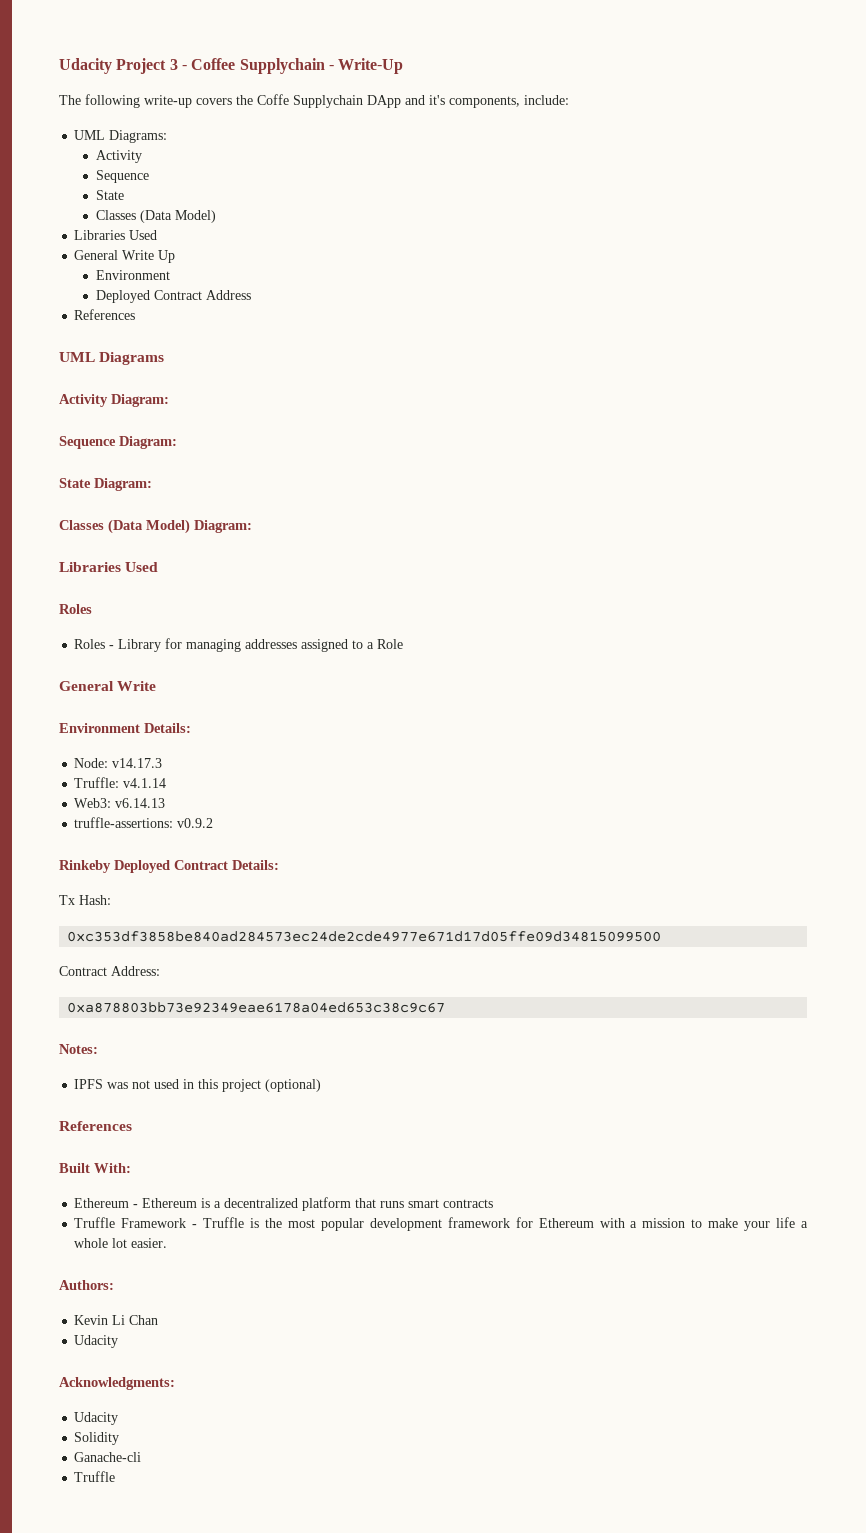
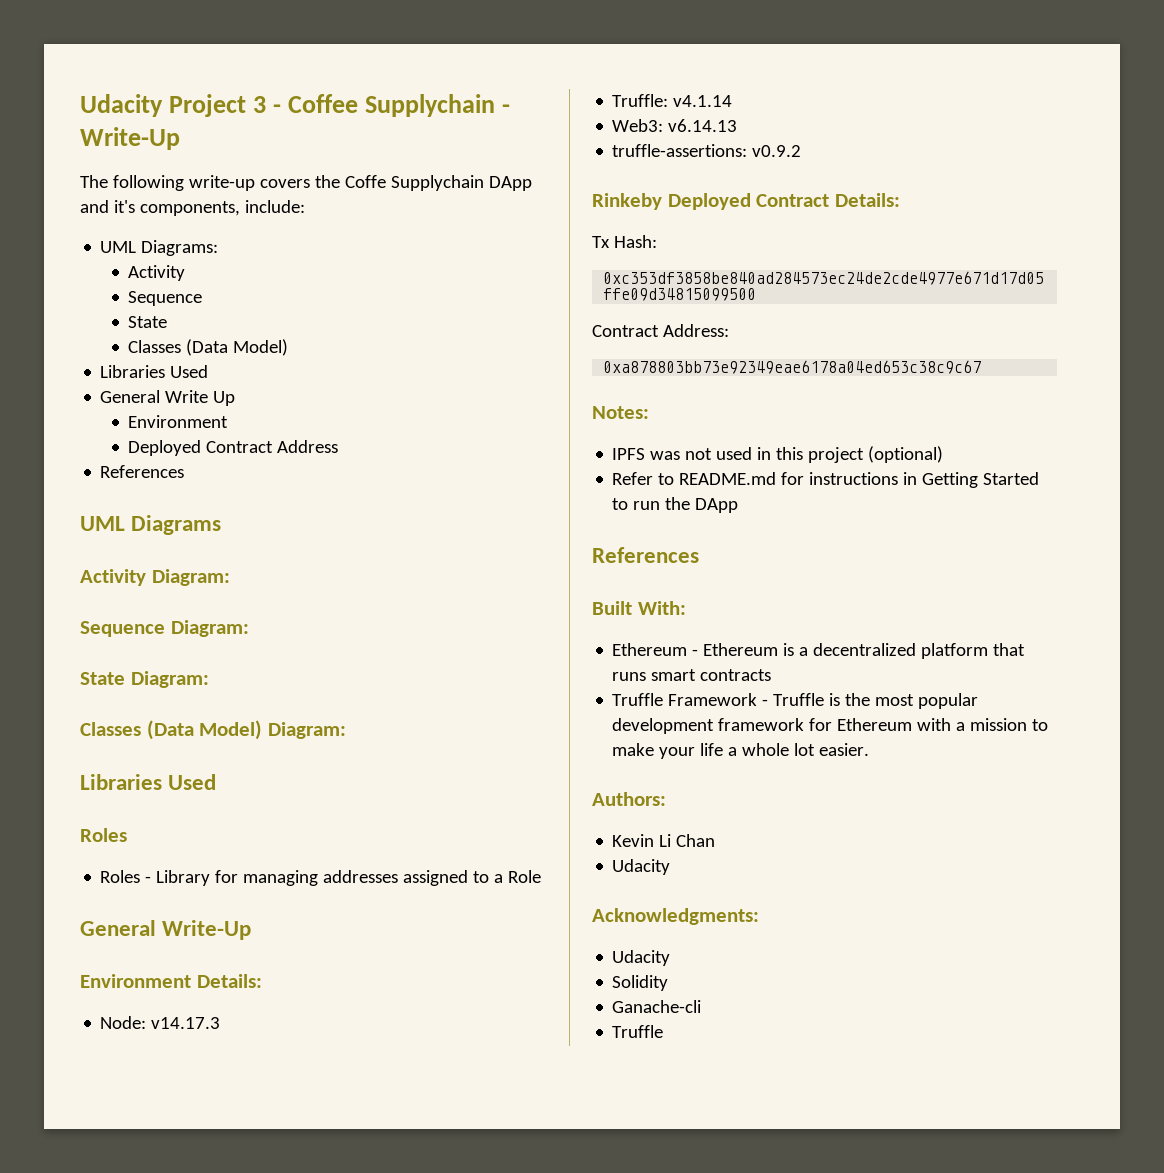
  Roles - Library for managing addresses assigned to a Role
- General Write
+ General Write-Up
+ Refer to README.md for instructions in Getting Started to run the DApp

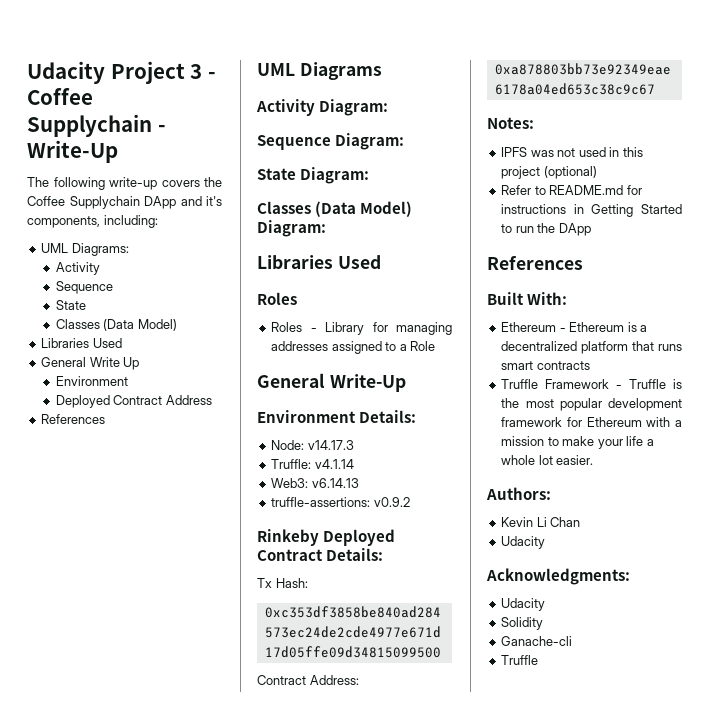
- The following write-up covers the Coffe Supplychain DApp and it's components, include:
+ The following write-up covers the Coffee Supplychain DApp and it's components, including:

